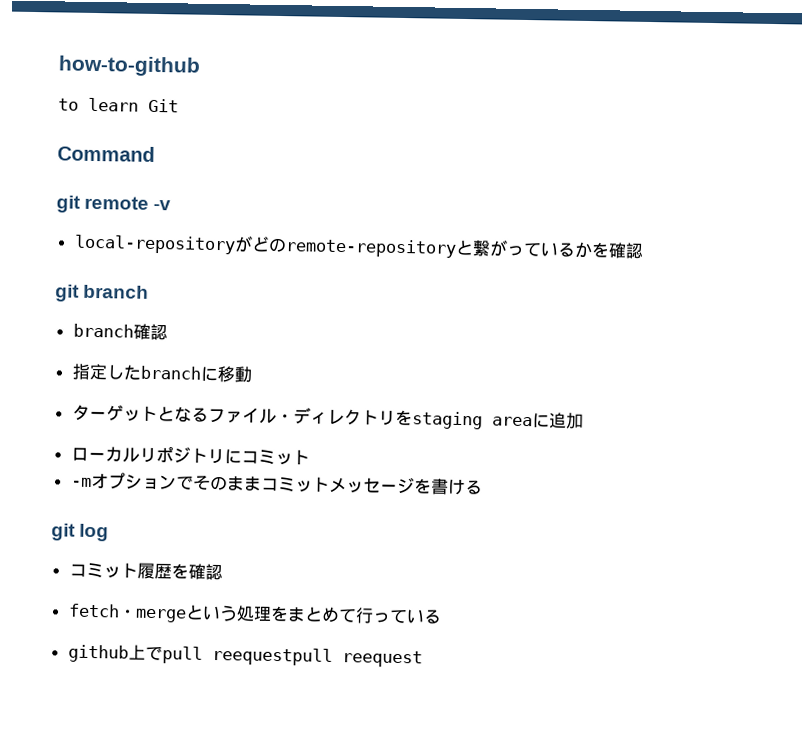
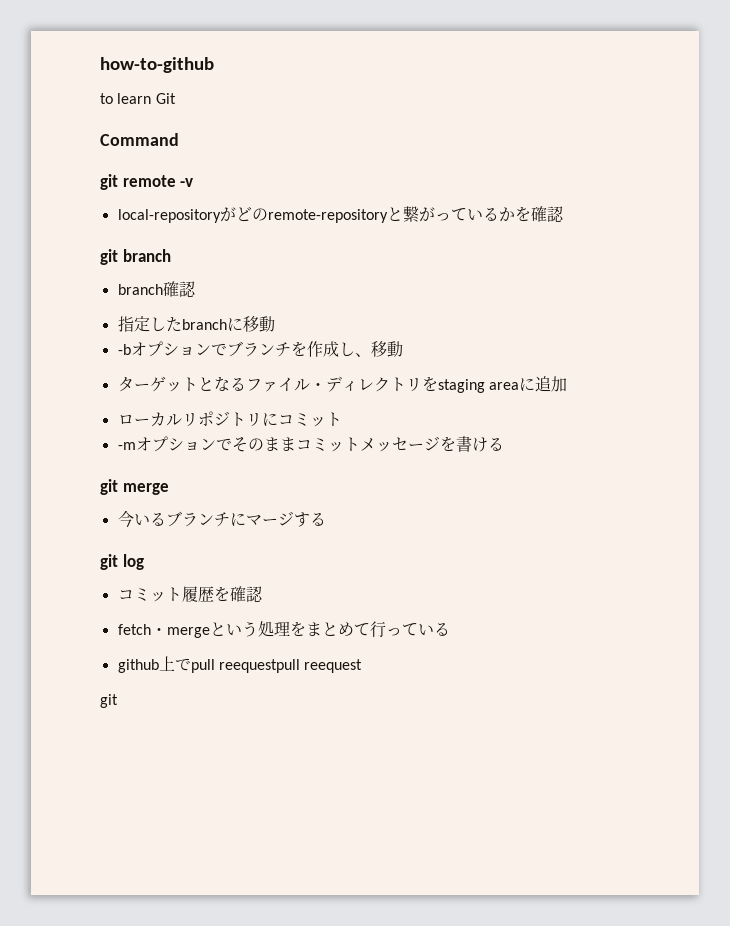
+ -bオプションでブランチを作成し、移動
+ git merge
+ 今いるブランチにマージする
  github上でpull reequestpull reequest
+ git

